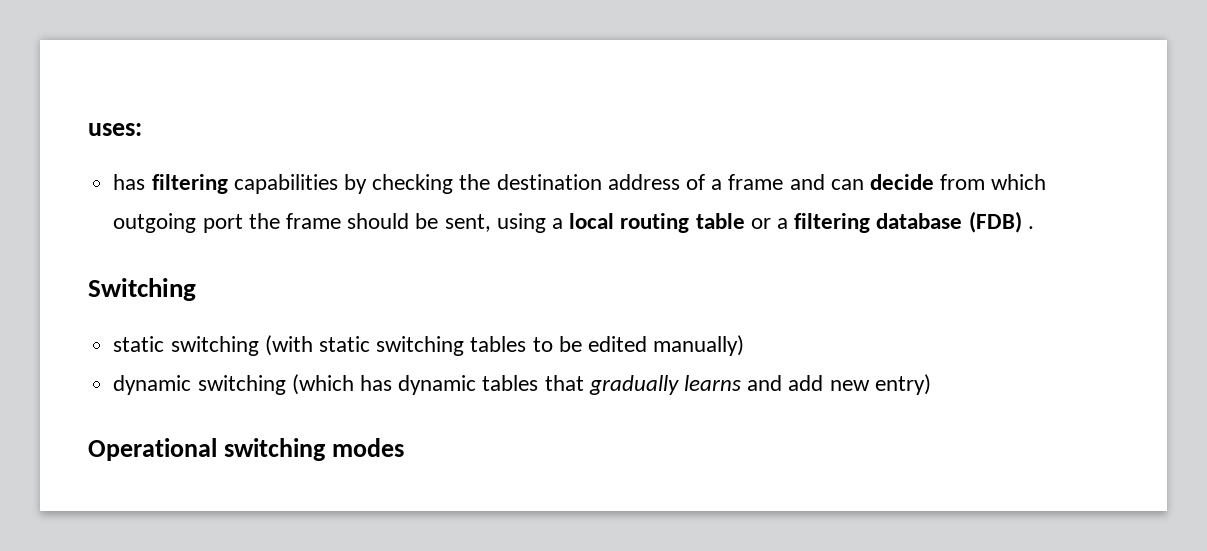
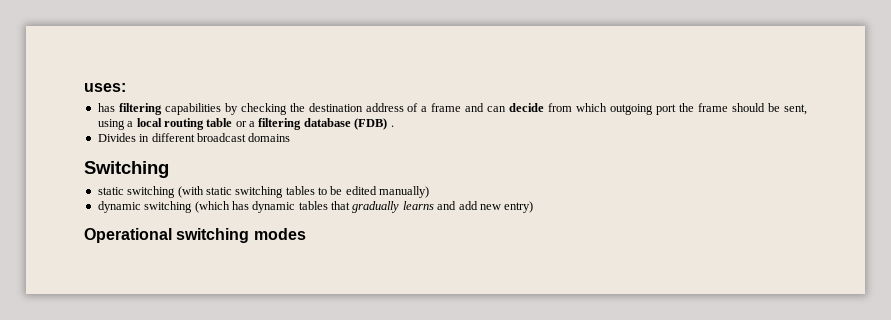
+ Divides in different broadcast domains

